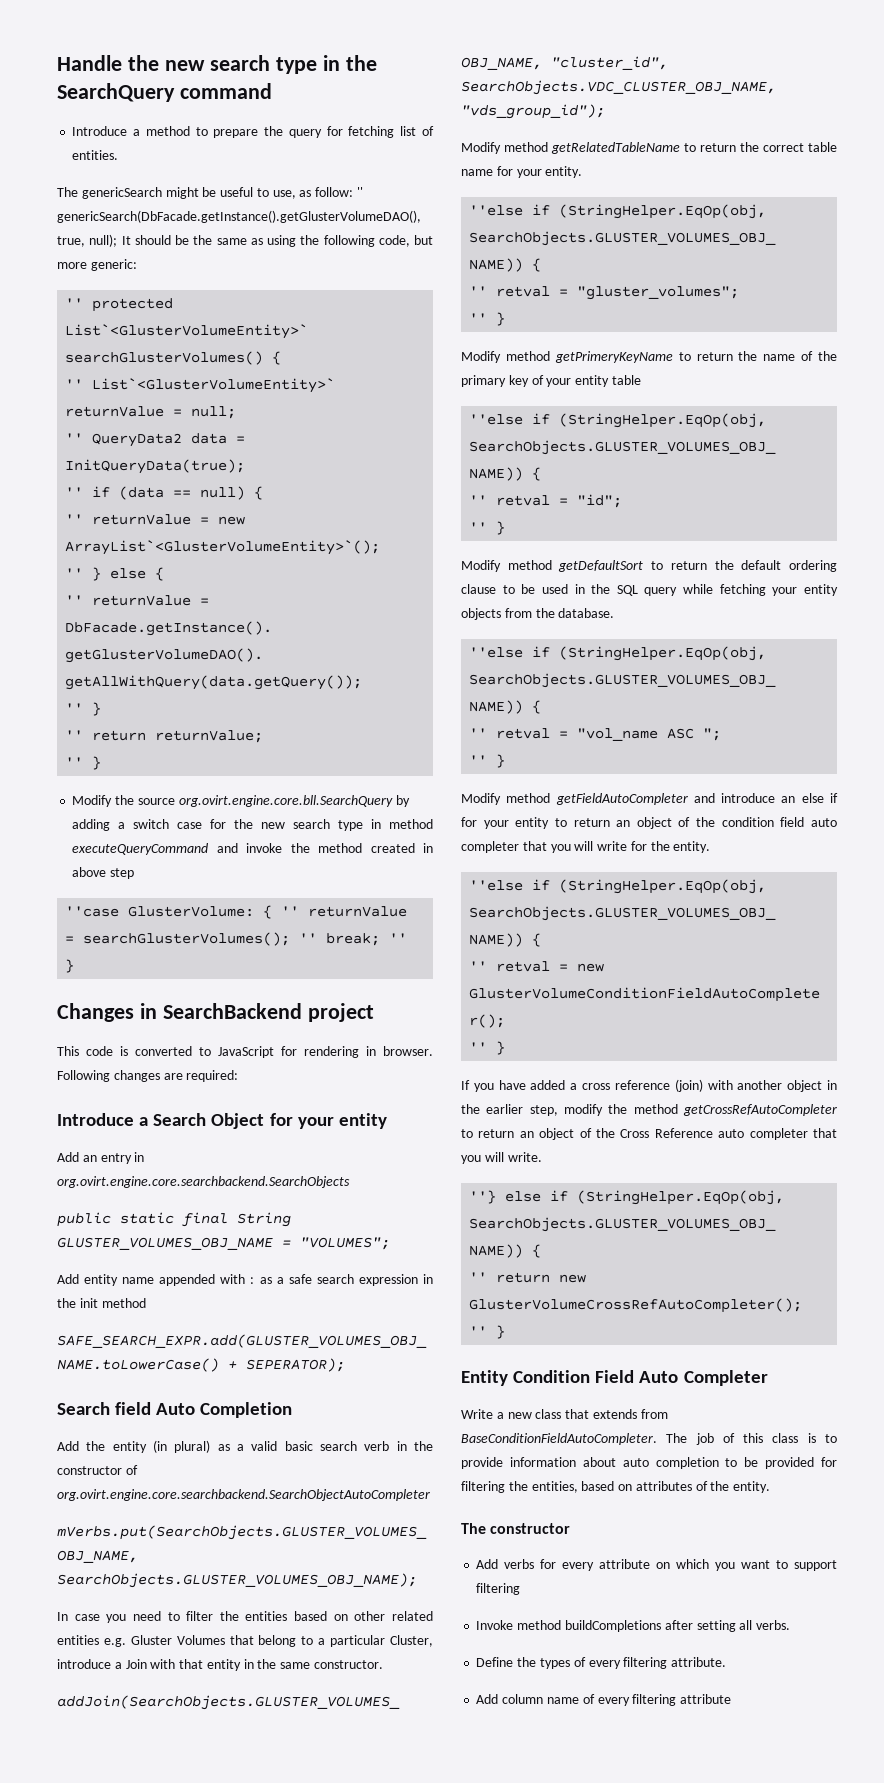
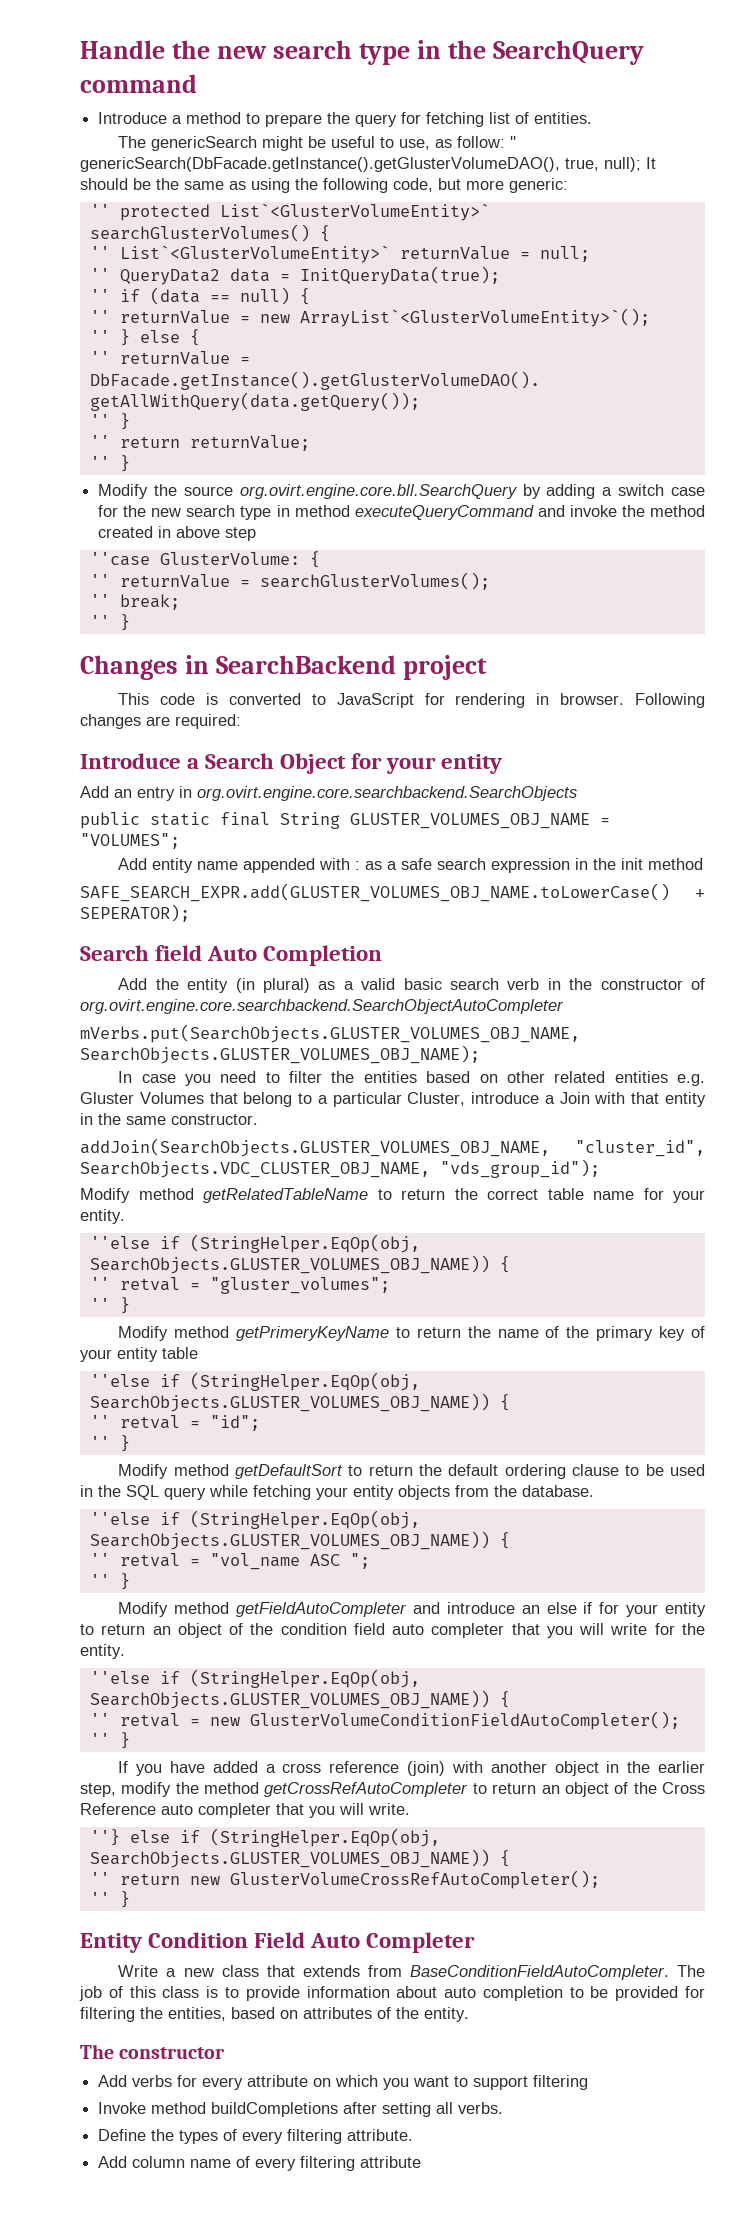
- ''case GlusterVolume: { '' returnValue = searchGlusterVolumes(); '' break; '' }
+ ''case GlusterVolume: {
+ '' returnValue = searchGlusterVolumes();
+ '' break;
+ '' }

